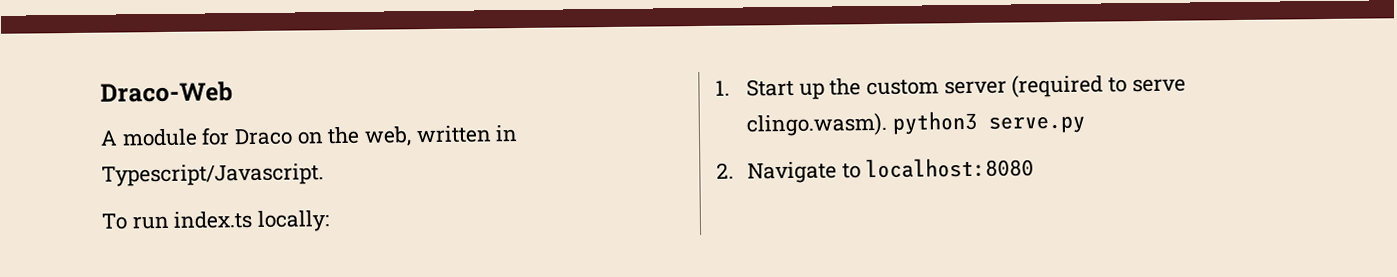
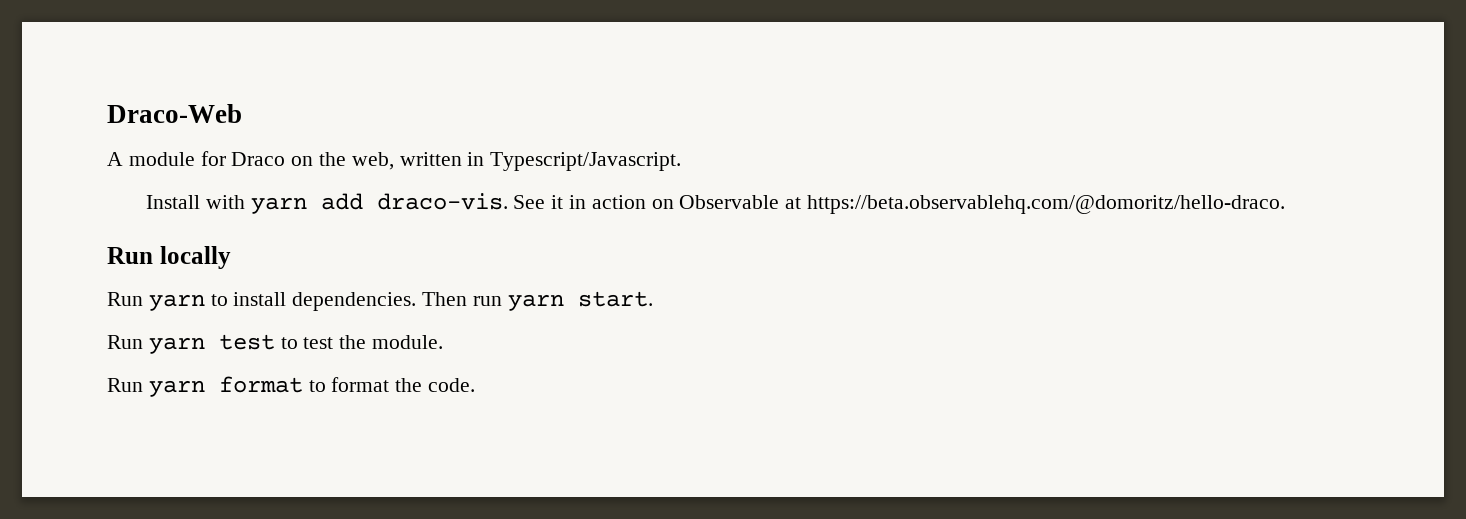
- To run index.ts locally:
- 1. Start up the custom server (required to serve clingo.wasm). python3 serve.py
- 2. Navigate to localhost:8080
+ Install with yarn add draco-vis. See it in action on Observable at https://beta.observablehq.com/@domoritz/hello-draco.
+ Run locally
+ Run yarn to install dependencies. Then run yarn start.
+ Run yarn test to test the module.
+ Run yarn format to format the code.

